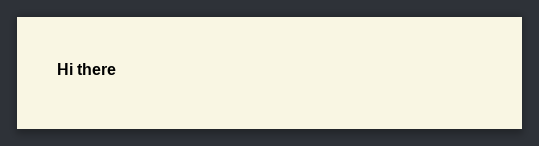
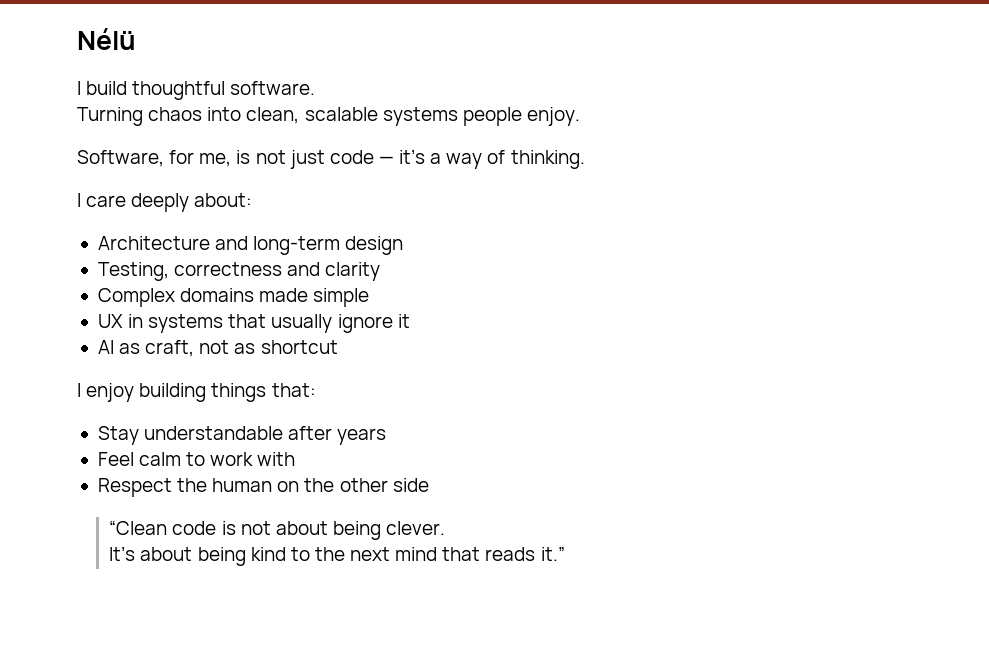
- Hi there
+ Nélü
+ I build thoughtful software.
+ Turning chaos into clean, scalable systems people enjoy.
+ Software, for me, is not just code — it’s a way of thinking.
+ I care deeply about:
+ Architecture and long-term design
+ Testing, correctness and clarity
+ Complex domains made simple
+ UX in systems that usually ignore it
+ AI as craft, not as shortcut
+ I enjoy building things that:
+ Stay understandable after years
+ Feel calm to work with
+ Respect the human on the other side
+ “Clean code is not about being clever.
+ It’s about being kind to the next mind that reads it.”

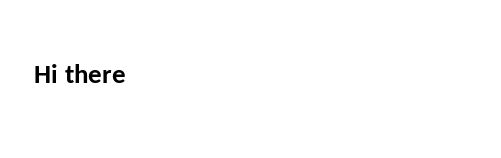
- Nélü
- I build thoughtful software.
- Turning chaos into clean, scalable systems people enjoy.
- Software, for me, is not just code — it’s a way of thinking.
- I care deeply about:
- Architecture and long-term design
- Testing, correctness and clarity
- Complex domains made simple
- UX in systems that usually ignore it
- AI as craft, not as shortcut
- I enjoy building things that:
- Stay understandable after years
- Feel calm to work with
- Respect the human on the other side
- “Clean code is not about being clever.
- It’s about being kind to the next mind that reads it.”
+ Hi there

